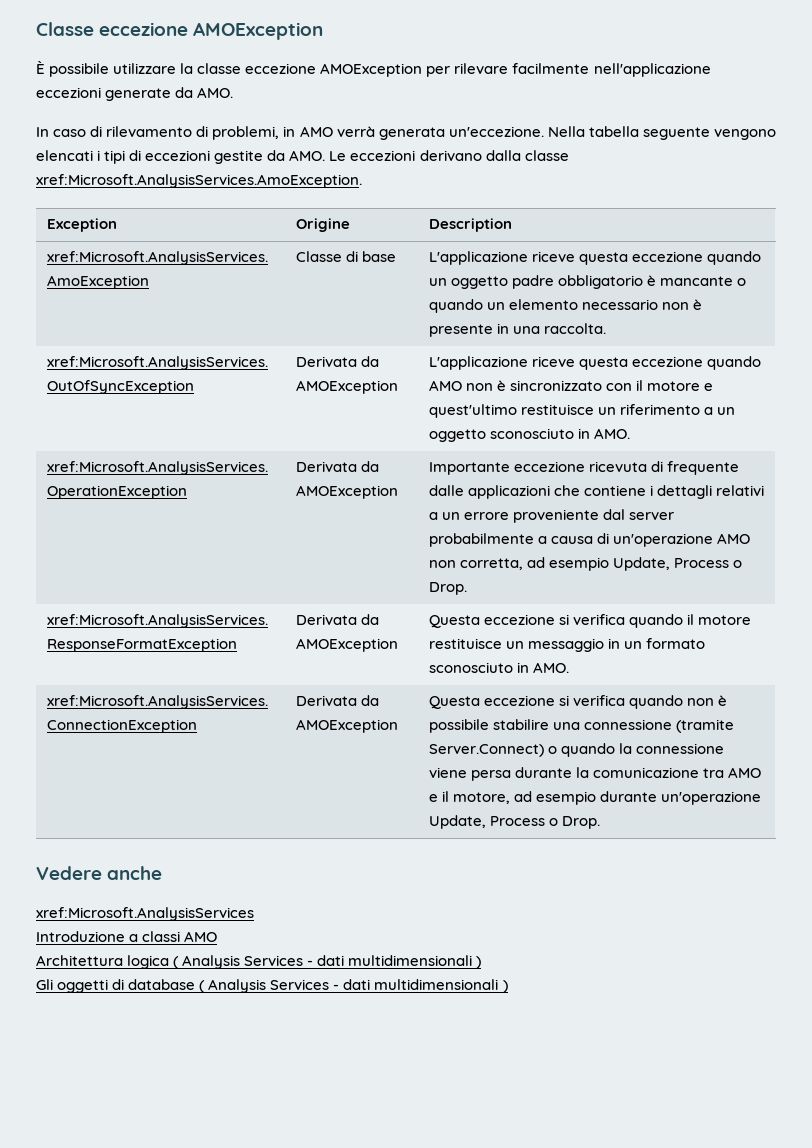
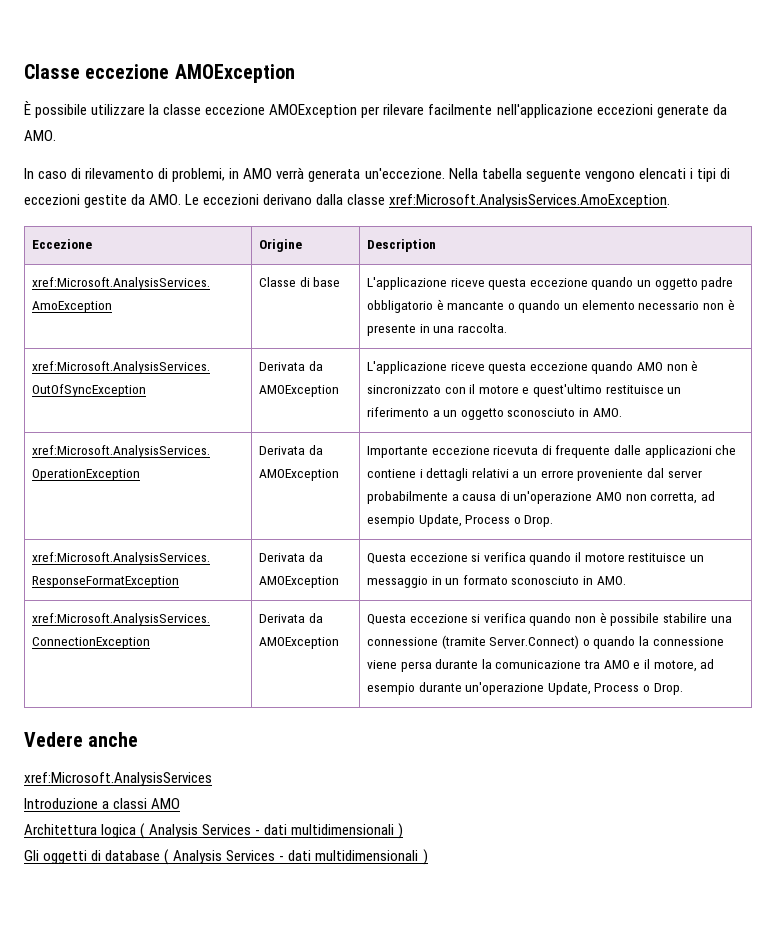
- Exception | Origine | Description
+ Eccezione | Origine | Description

